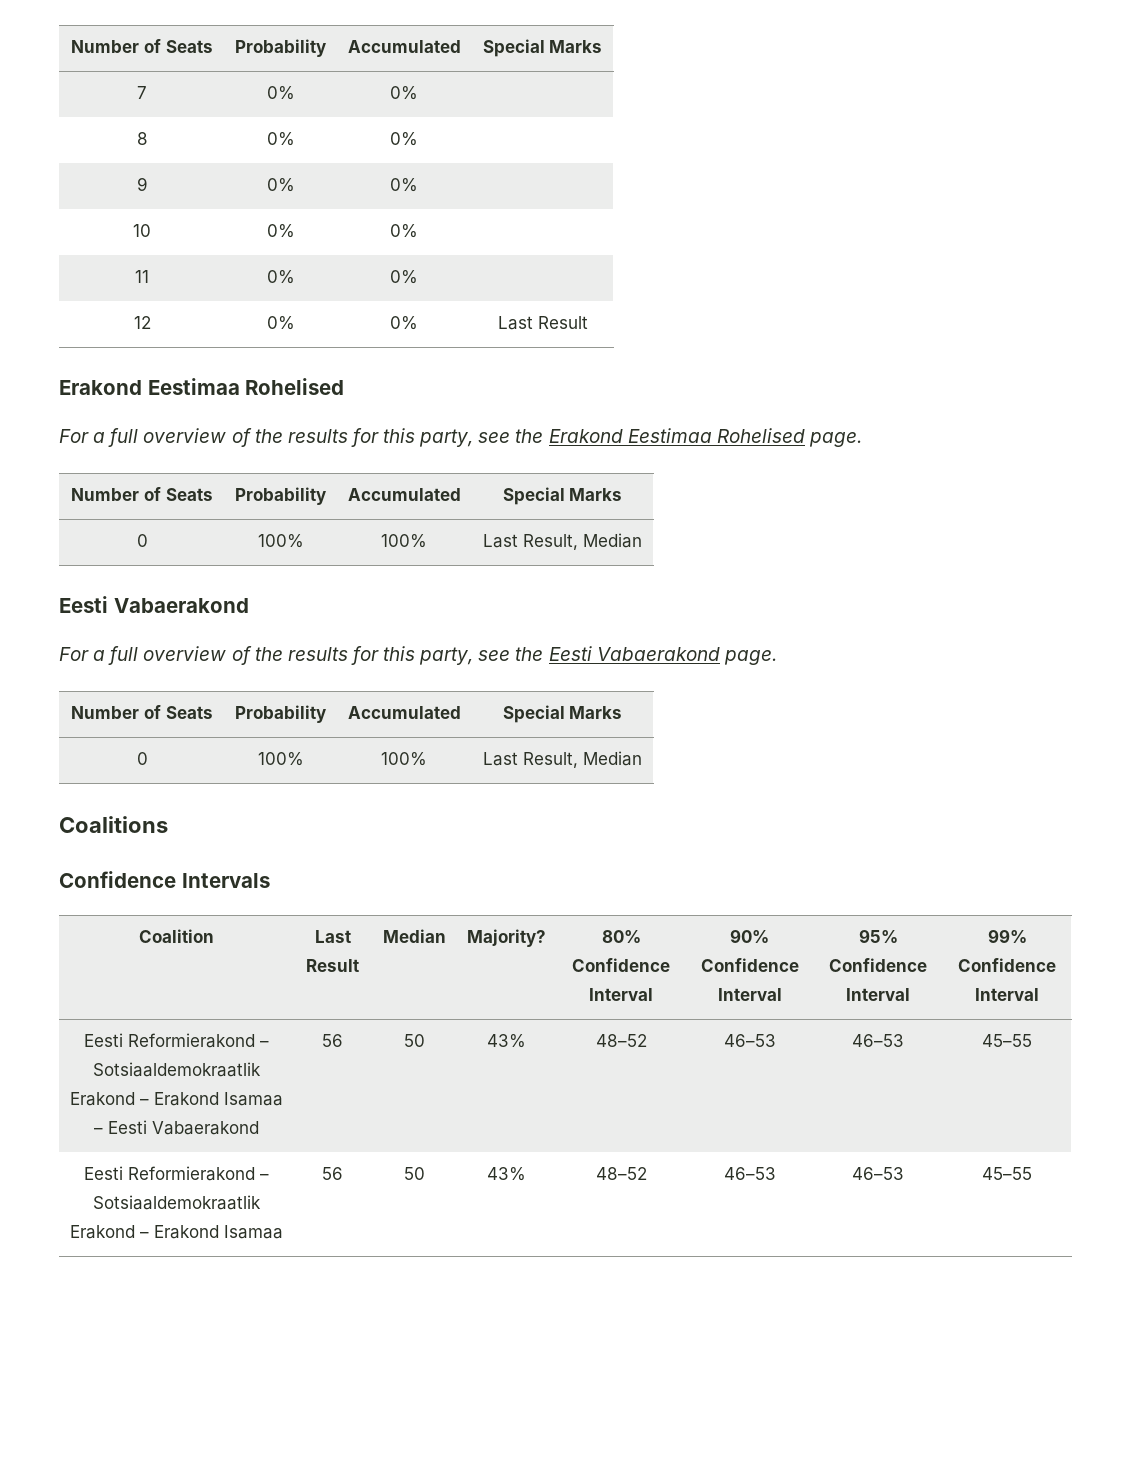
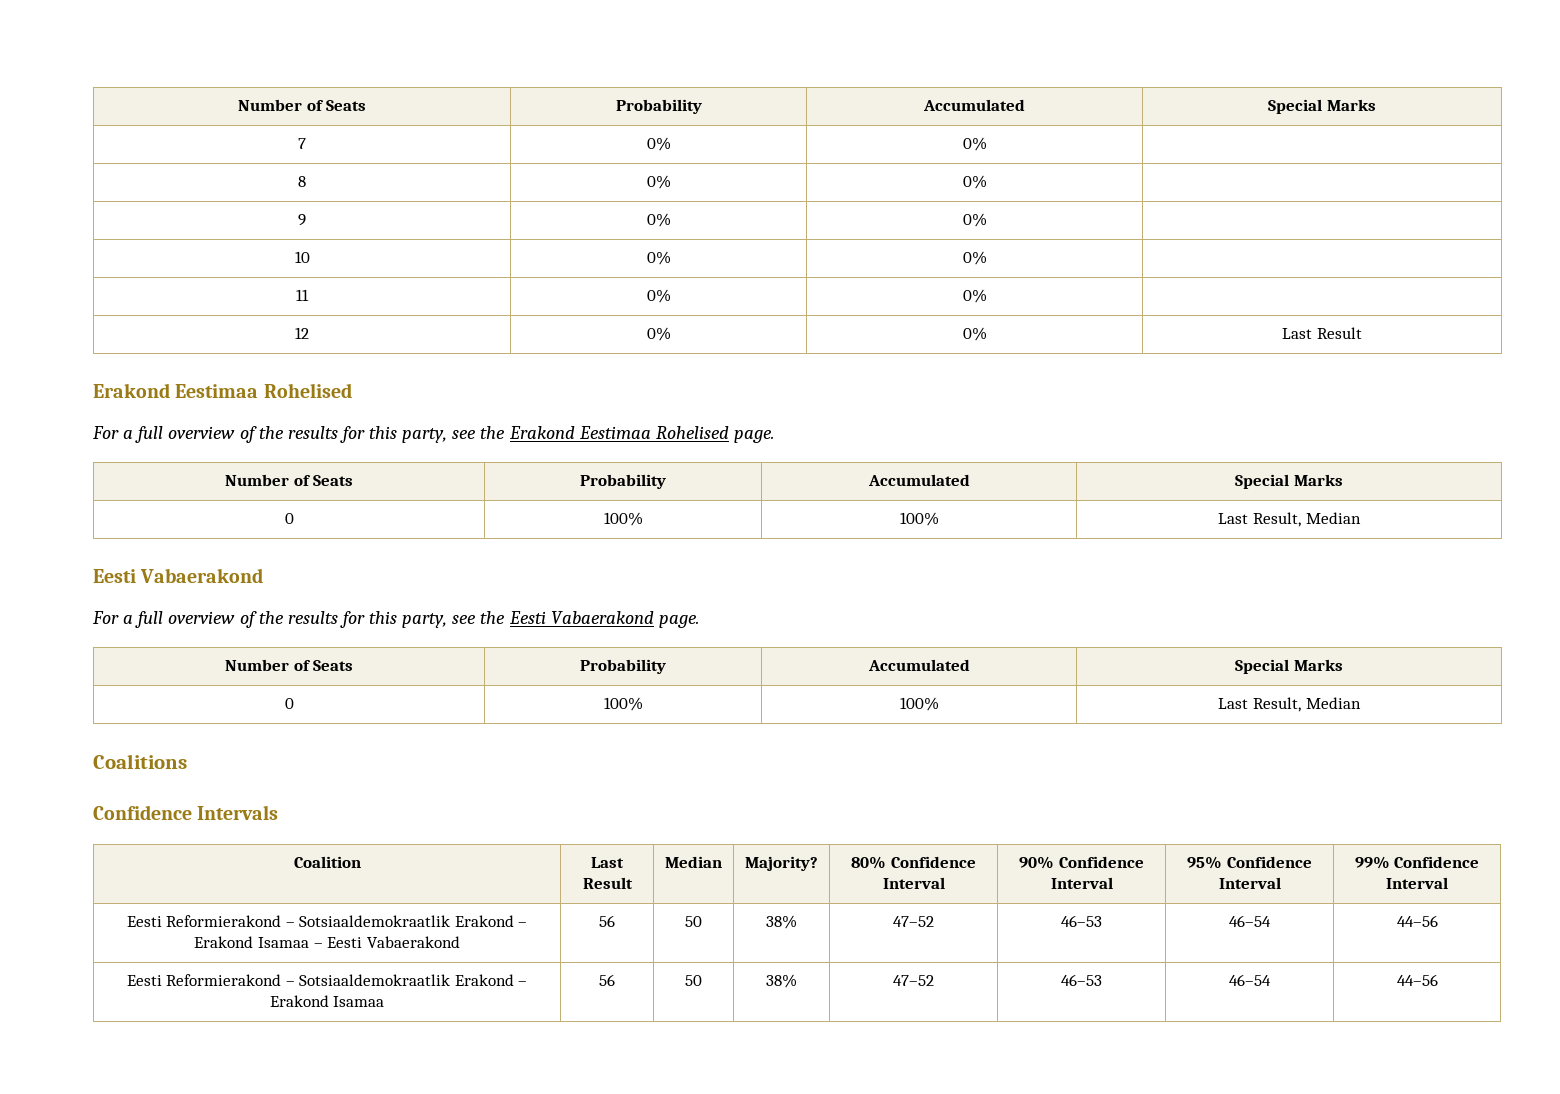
- Eesti Reformierakond – Sotsiaaldemokraatlik Erakond – Erakond Isamaa – Eesti Vabaerakond | 56 | 50 | 43% | 48–52 | 46–53 | 46–53 | 45–55
+ Eesti Reformierakond – Sotsiaaldemokraatlik Erakond – Erakond Isamaa – Eesti Vabaerakond | 56 | 50 | 38% | 47–52 | 46–53 | 46–54 | 44–56
- Eesti Reformierakond – Sotsiaaldemokraatlik Erakond – Erakond Isamaa | 56 | 50 | 43% | 48–52 | 46–53 | 46–53 | 45–55
+ Eesti Reformierakond – Sotsiaaldemokraatlik Erakond – Erakond Isamaa | 56 | 50 | 38% | 47–52 | 46–53 | 46–54 | 44–56

